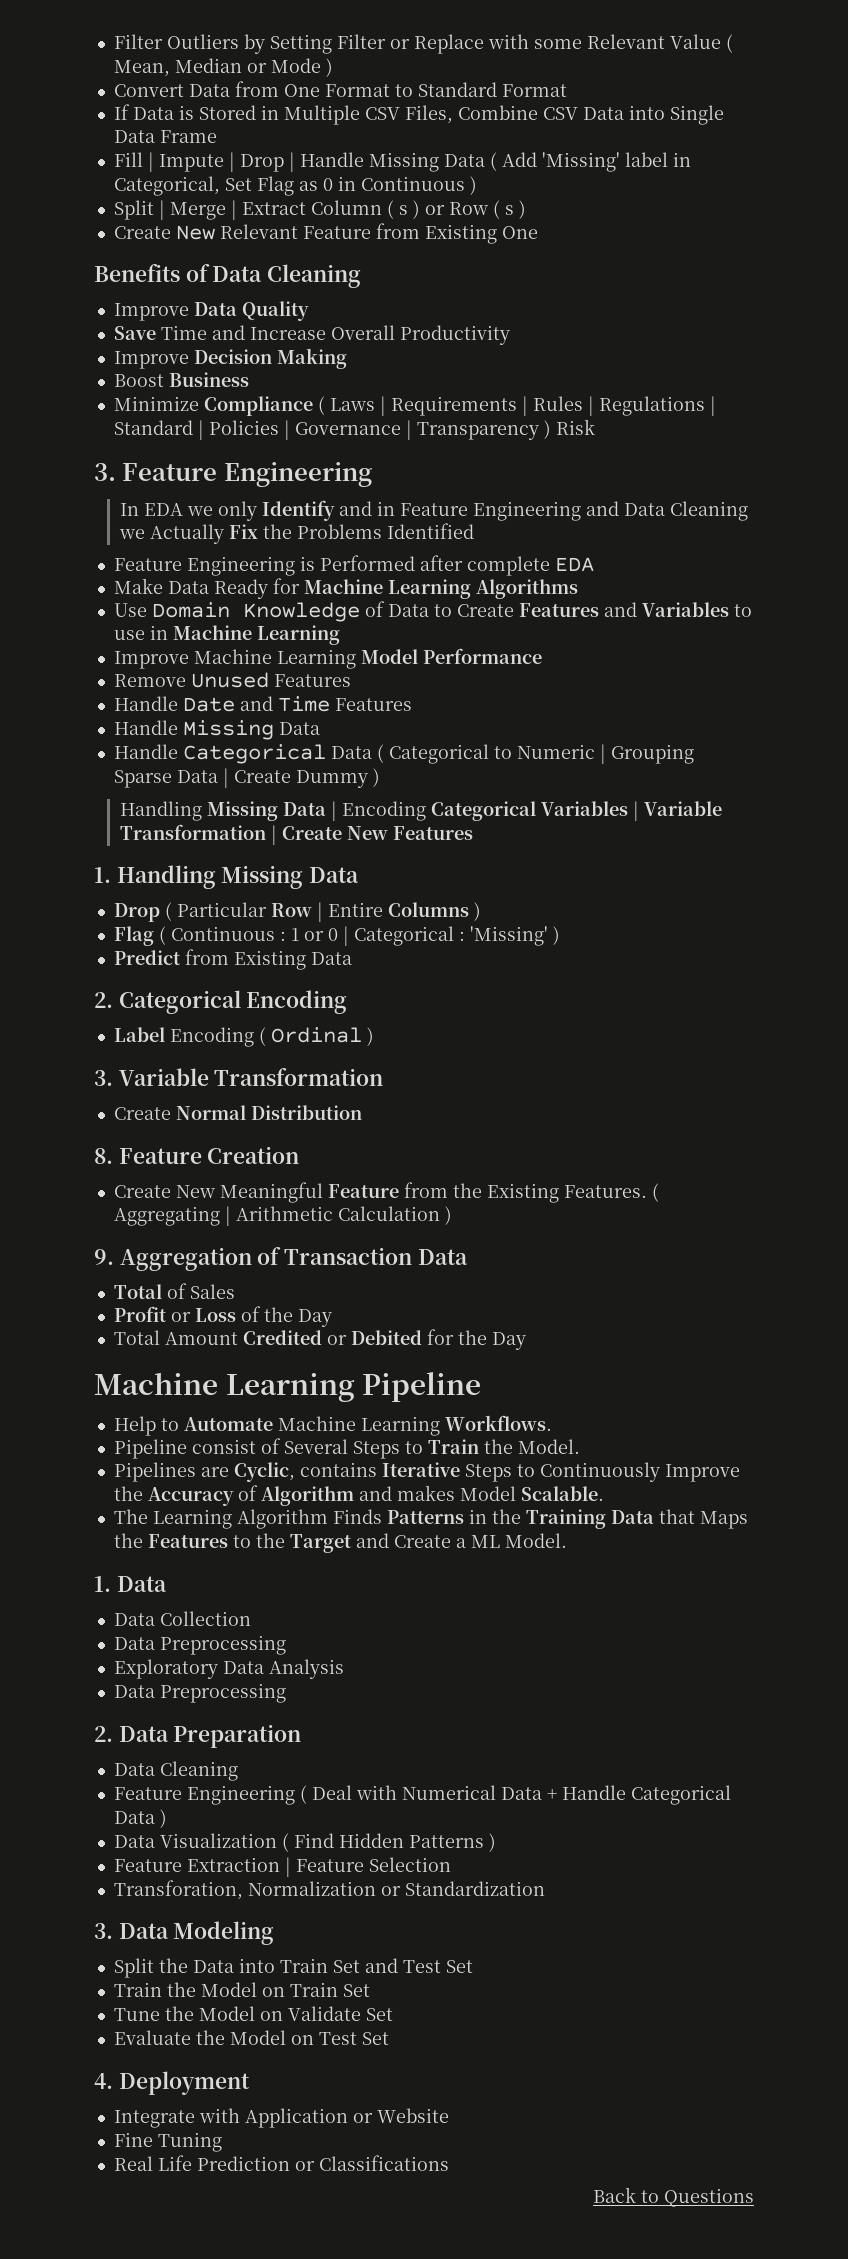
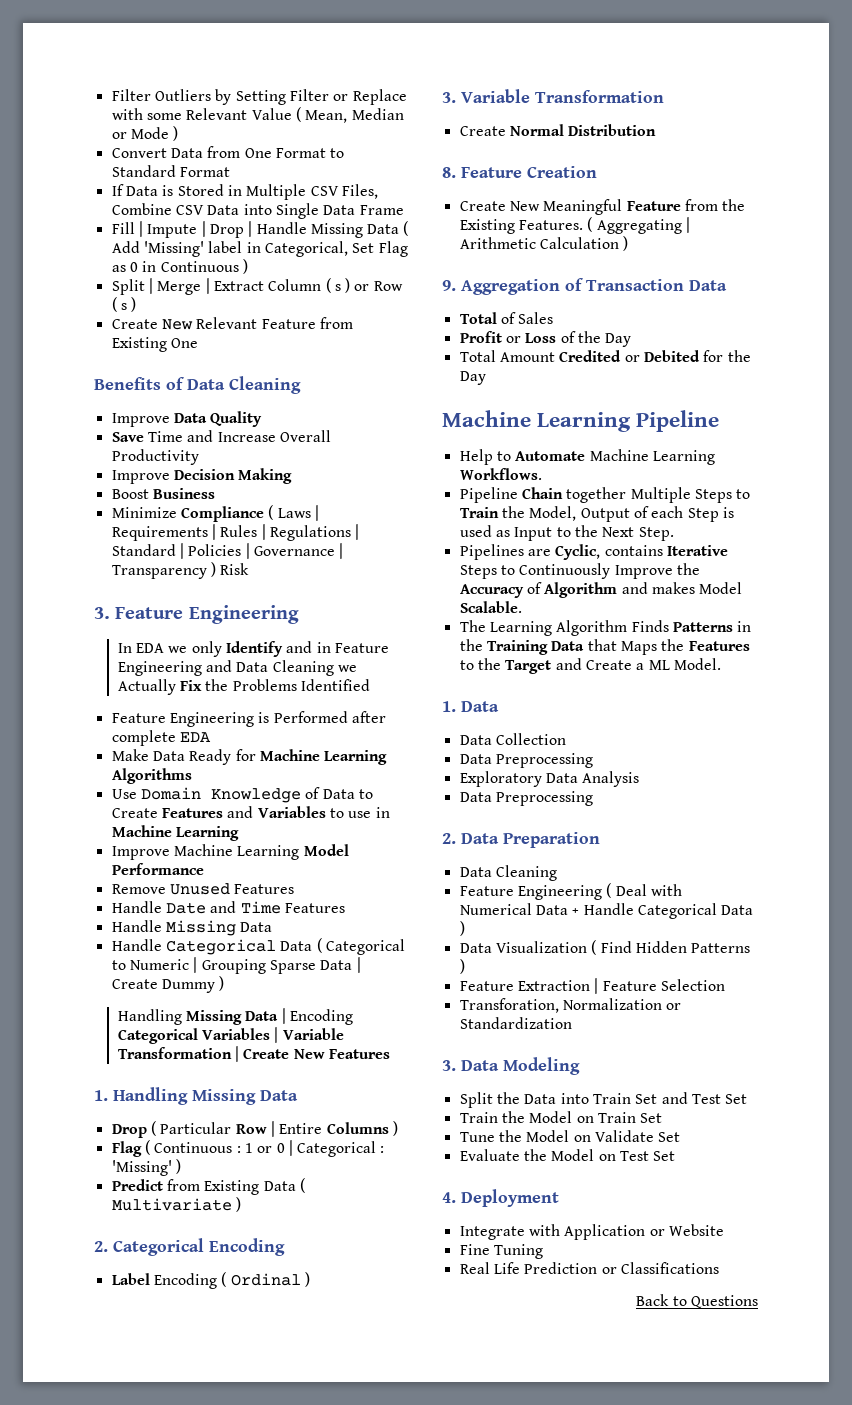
- Predict from Existing Data
+ Predict from Existing Data ( Multivariate )
- Pipeline consist of Several Steps to Train the Model.
+ Pipeline Chain together Multiple Steps to Train the Model, Output of each Step is used as Input to the Next Step.

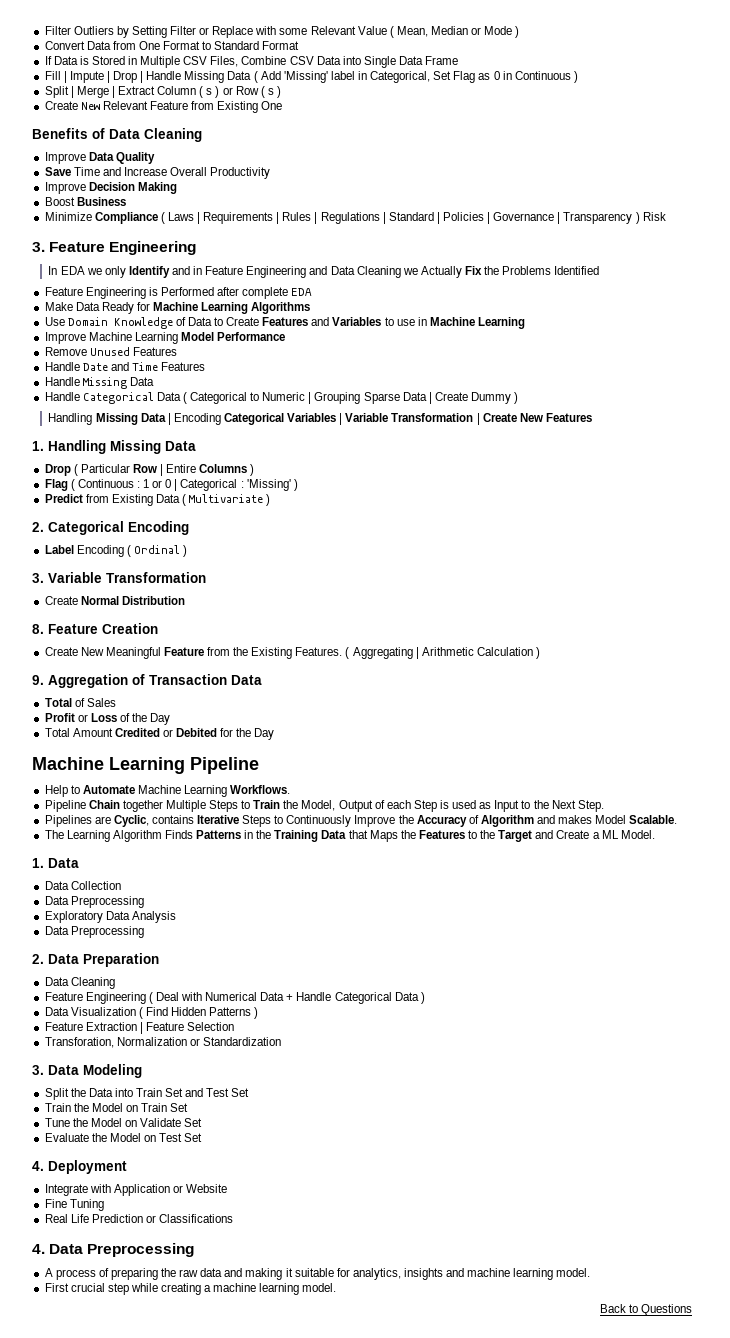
+ 4. Data Preprocessing
+ A process of preparing the raw data and making it suitable for analytics, insights and machine learning model.
+ First crucial step while creating a machine learning model.

